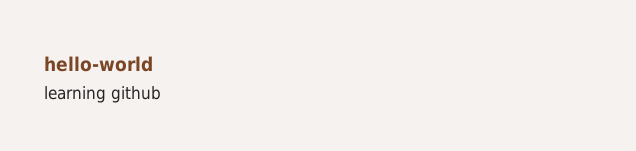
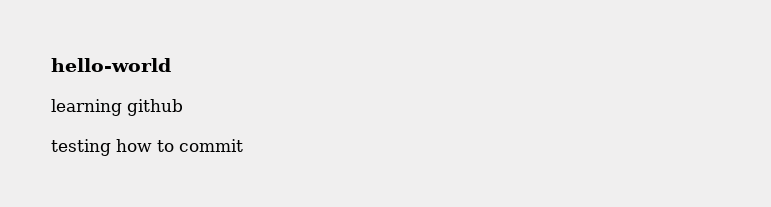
+ testing how to commit

